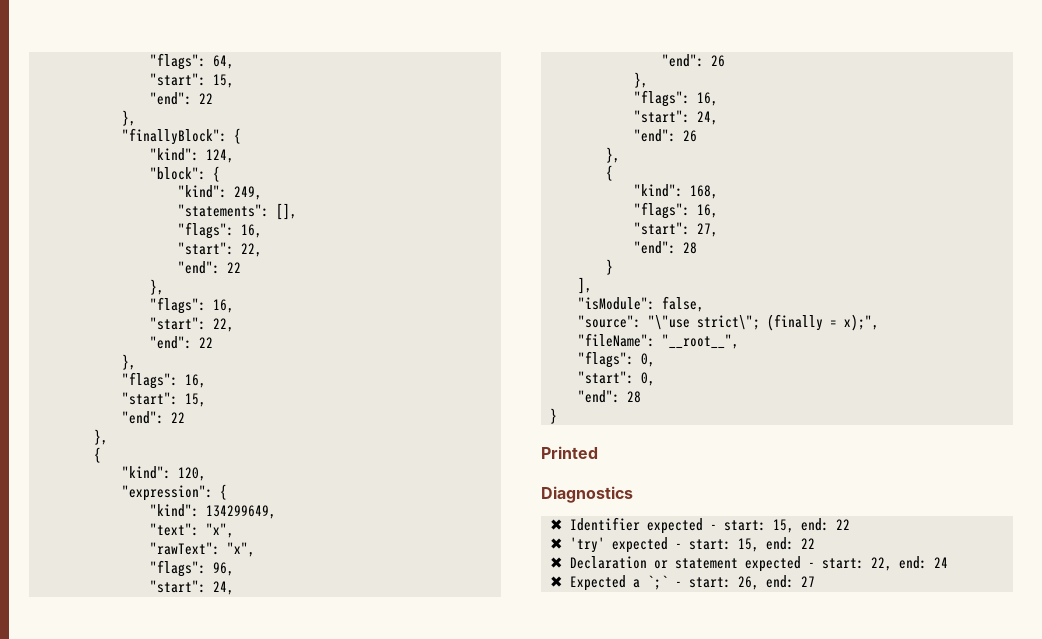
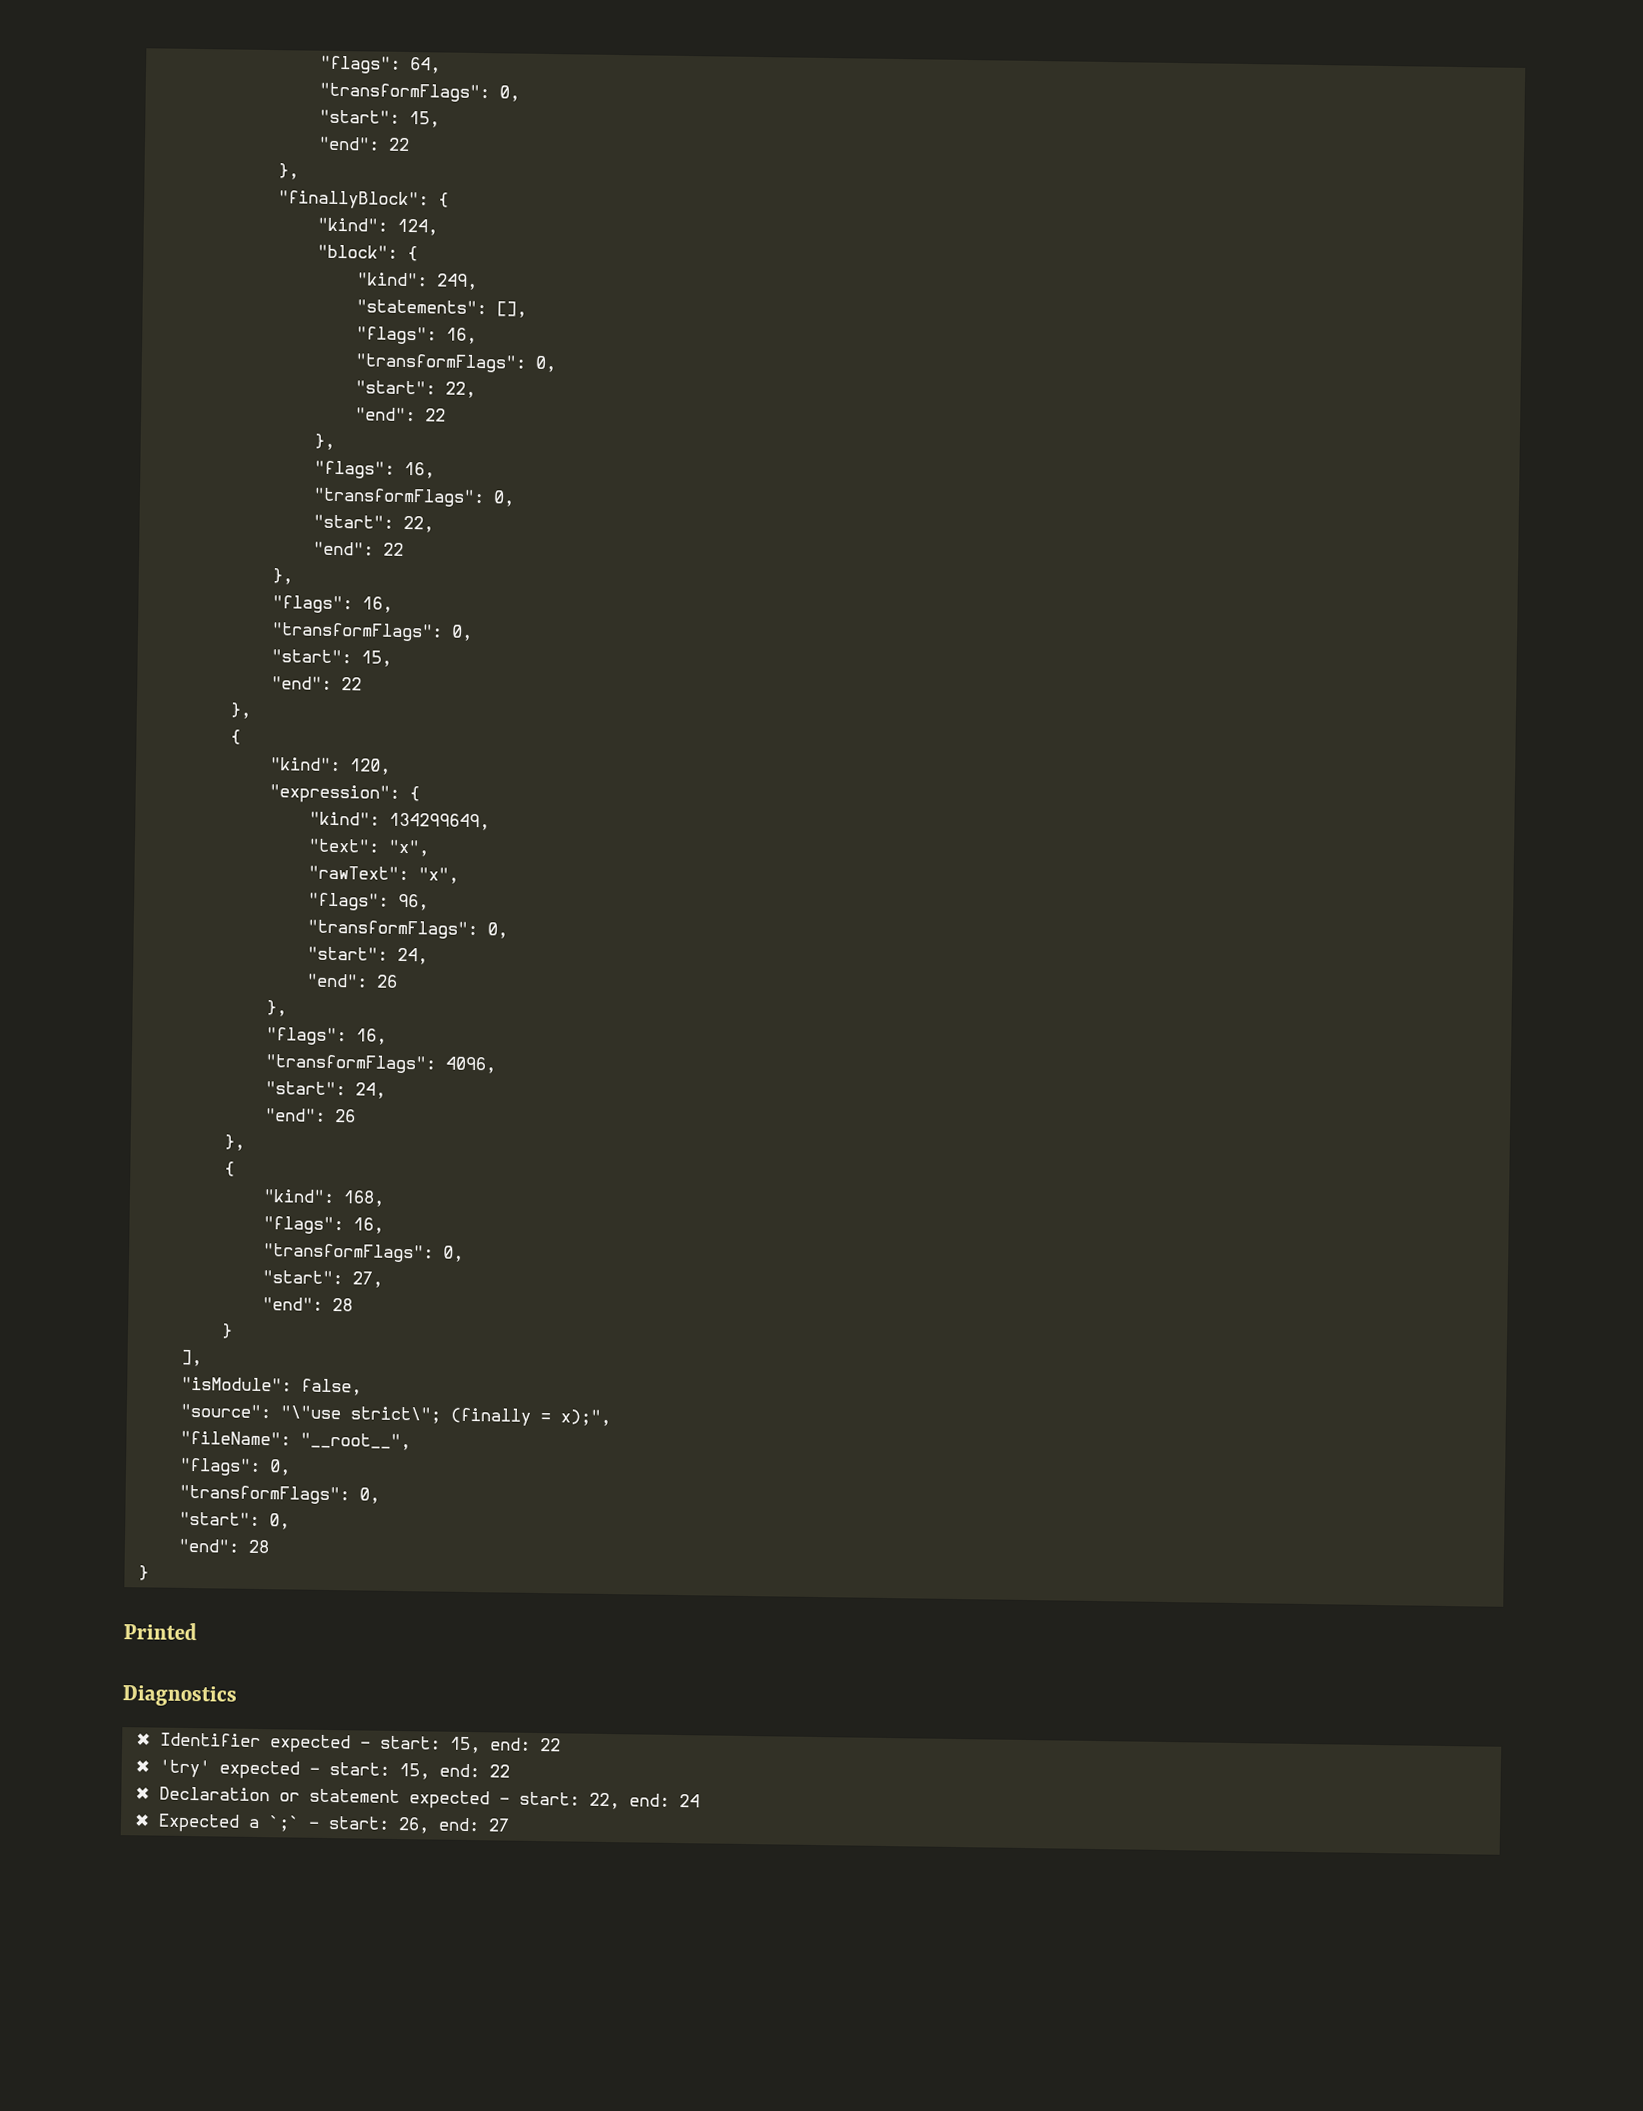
  "flags": 64,
+ "transformFlags": 0,
  "statements": [],
  "flags": 16,
+ "transformFlags": 0,
  "start": 22,
  "end": 22
  },
  "flags": 16,
+ "transformFlags": 0,
  "start": 22,
  "end": 22
  },
  "flags": 16,
+ "transformFlags": 0,
  "flags": 96,
+ "transformFlags": 0,
+ "transformFlags": 4096,
  "kind": 168,
  "flags": 16,
+ "transformFlags": 0,
  "flags": 0,
+ "transformFlags": 0,

